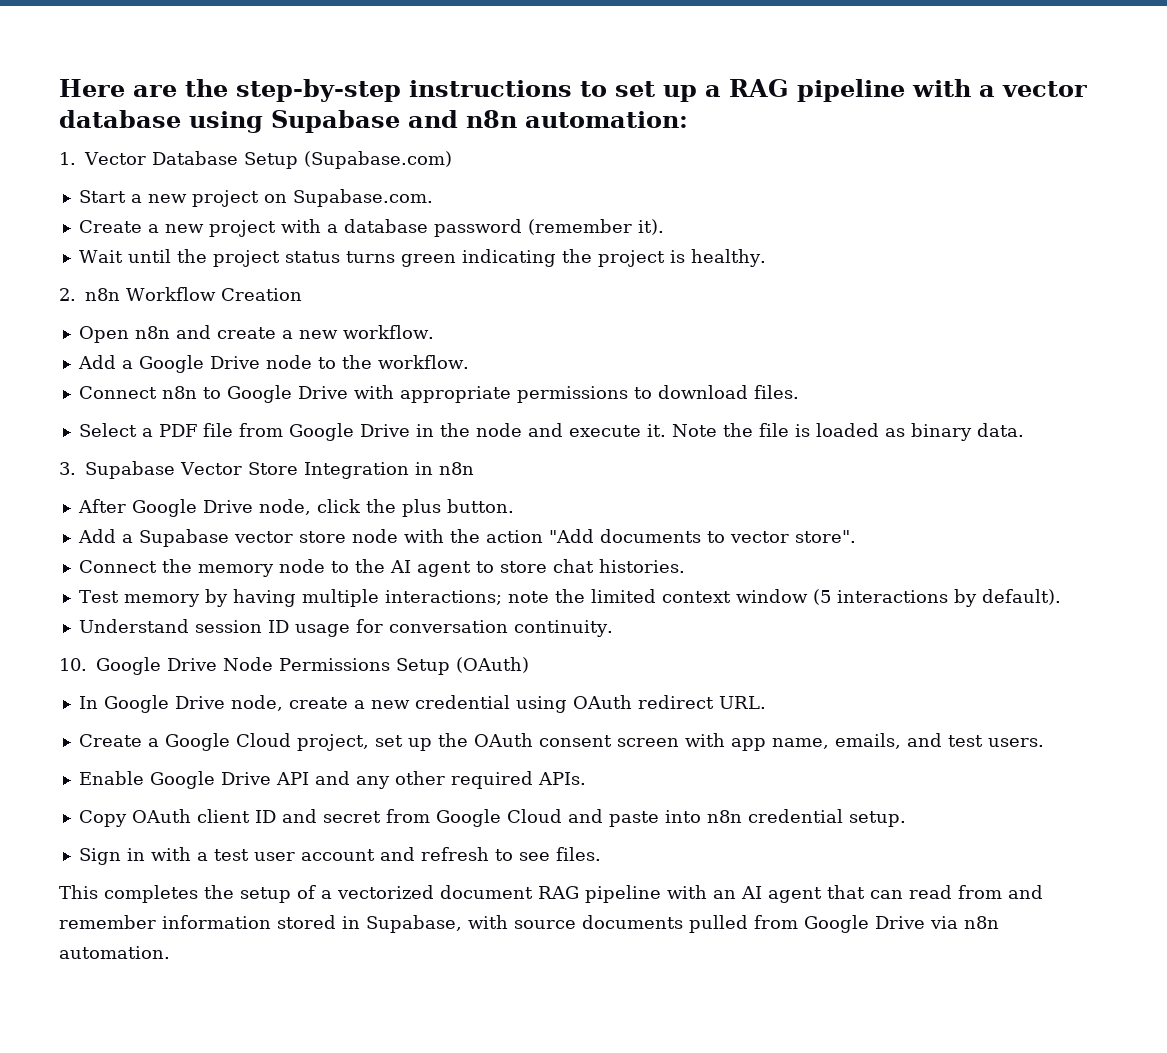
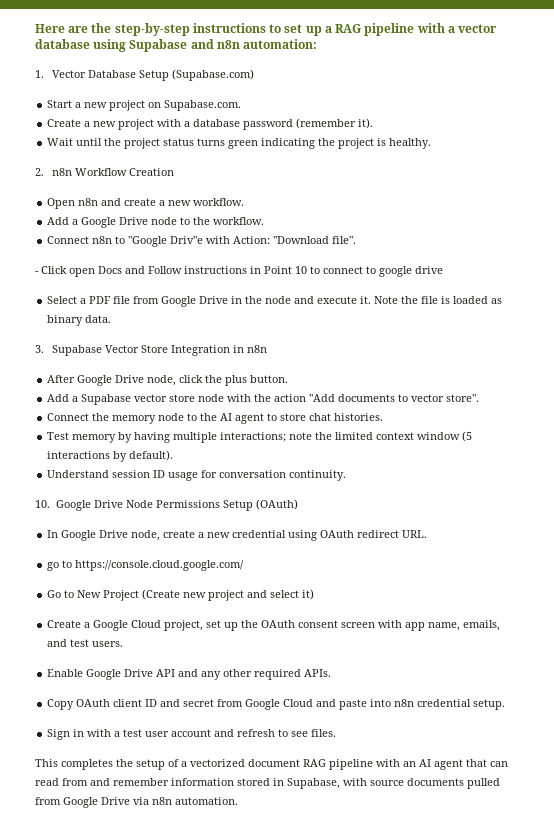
- Connect n8n to Google Drive with appropriate permissions to download files.
+ Connect n8n to "Google Driv"e with Action: "Download file".
+ - Click open Docs and Follow instructions in Point 10 to connect to google drive
+ go to https://console.cloud.google.com/
+ Go to New Project (Create new project and select it)

